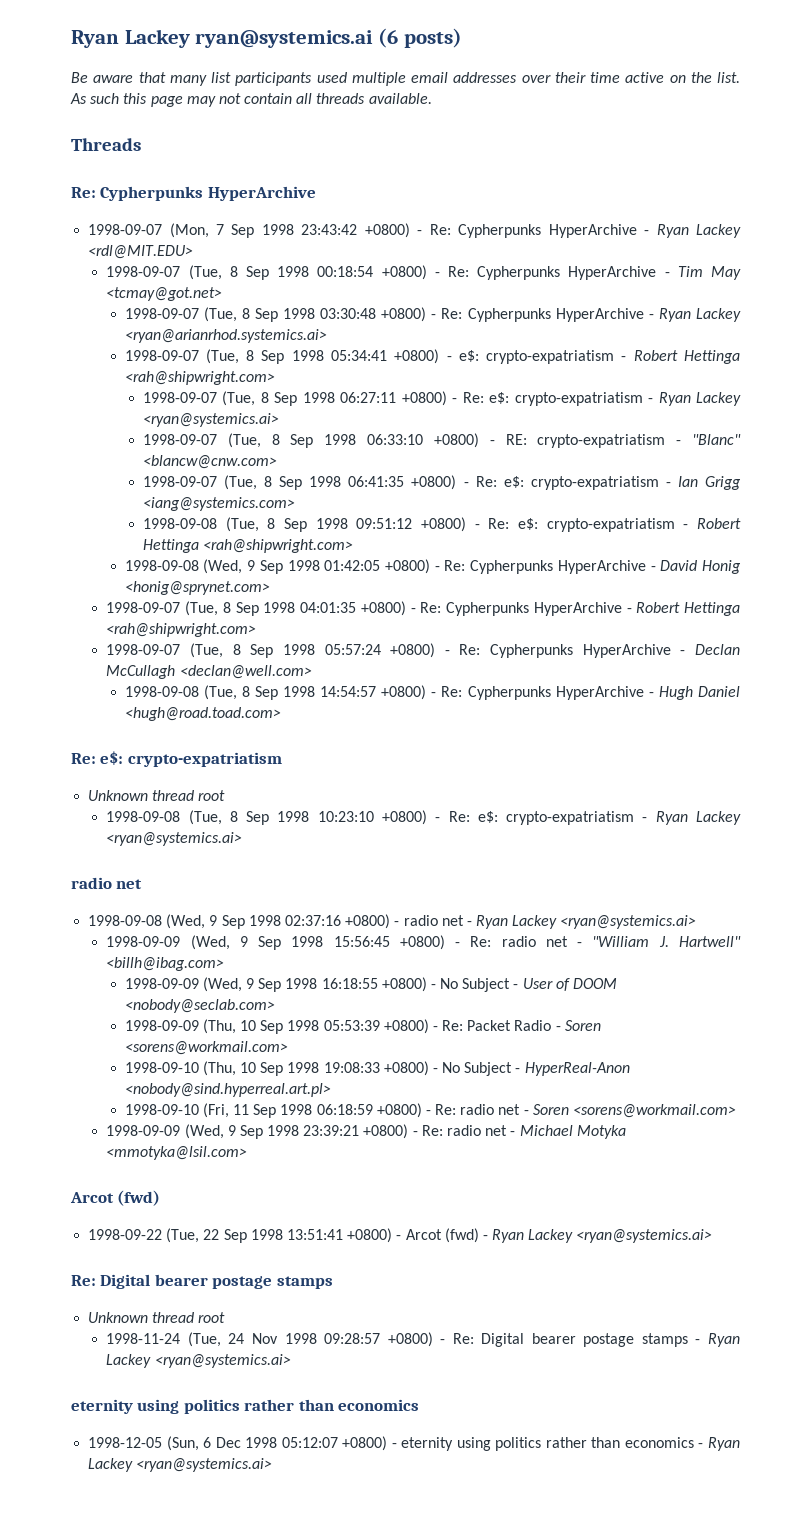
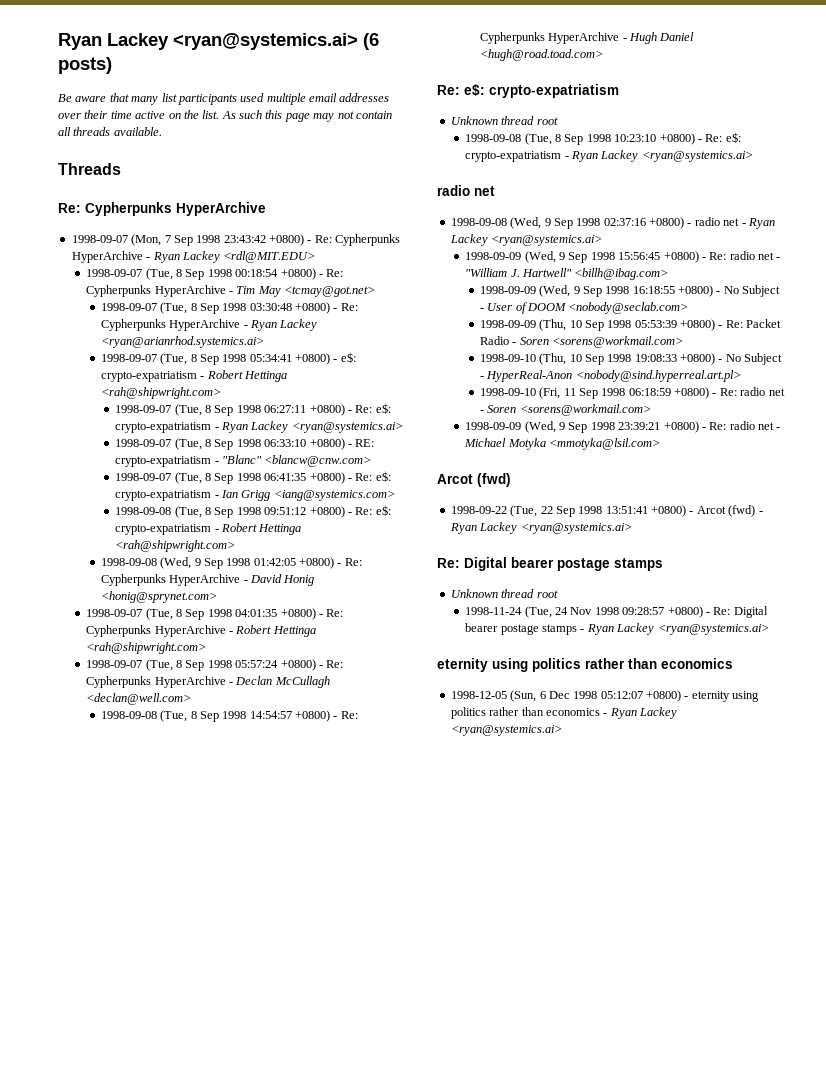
- Ryan Lackey ryan@systemics.ai (6 posts)
+ Ryan Lackey <ryan@systemics.ai> (6 posts)

